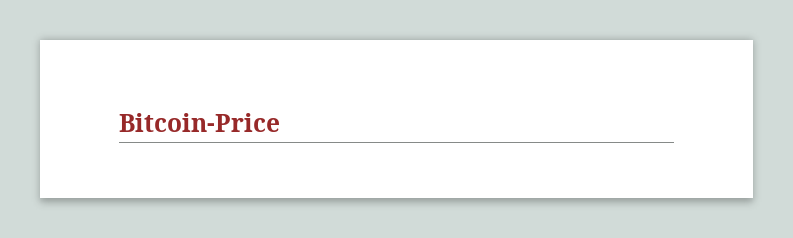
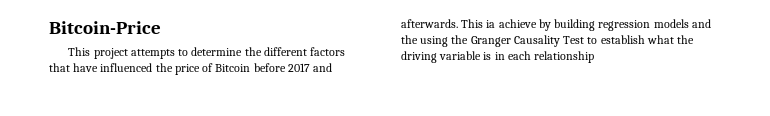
+ This project attempts to determine the different factors that have influenced the price of Bitcoin before 2017 and afterwards. This ia achieve by building regression models and the using the Granger Causality Test to establish what the driving variable is in each relationship

